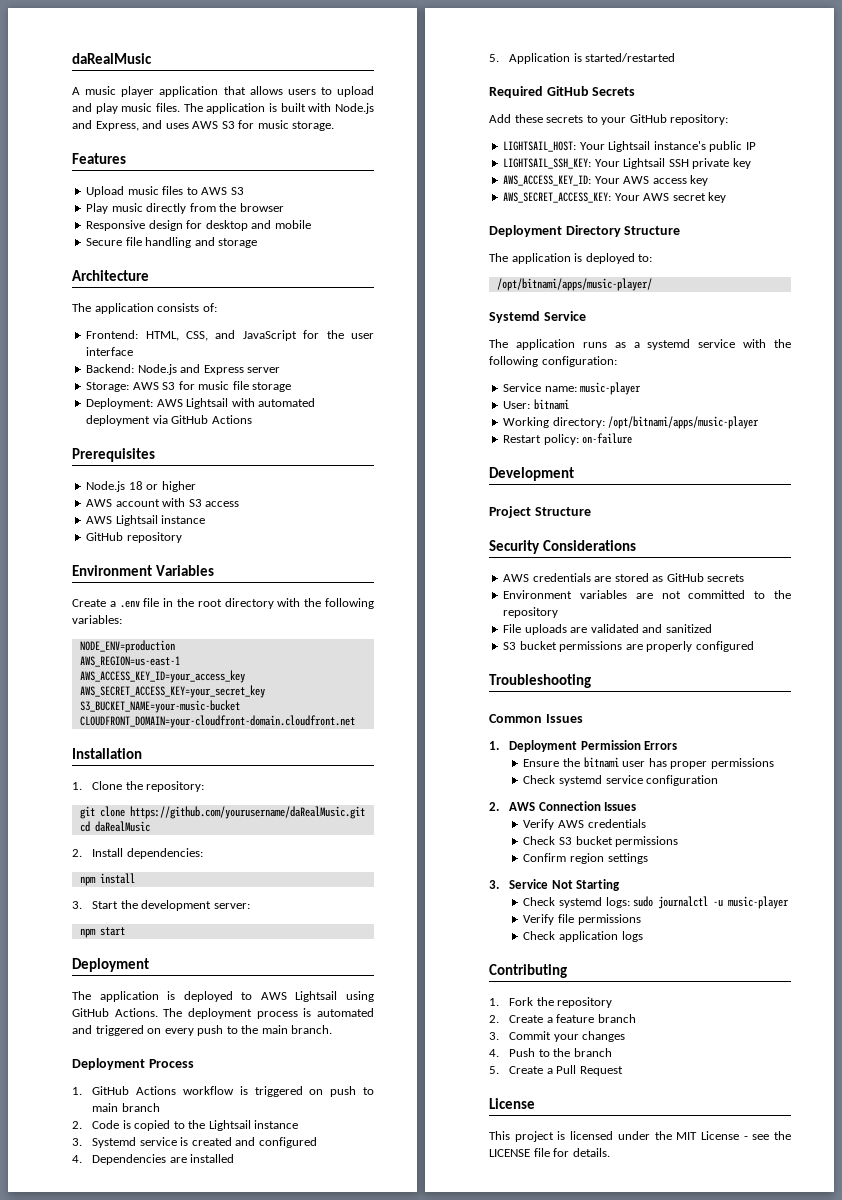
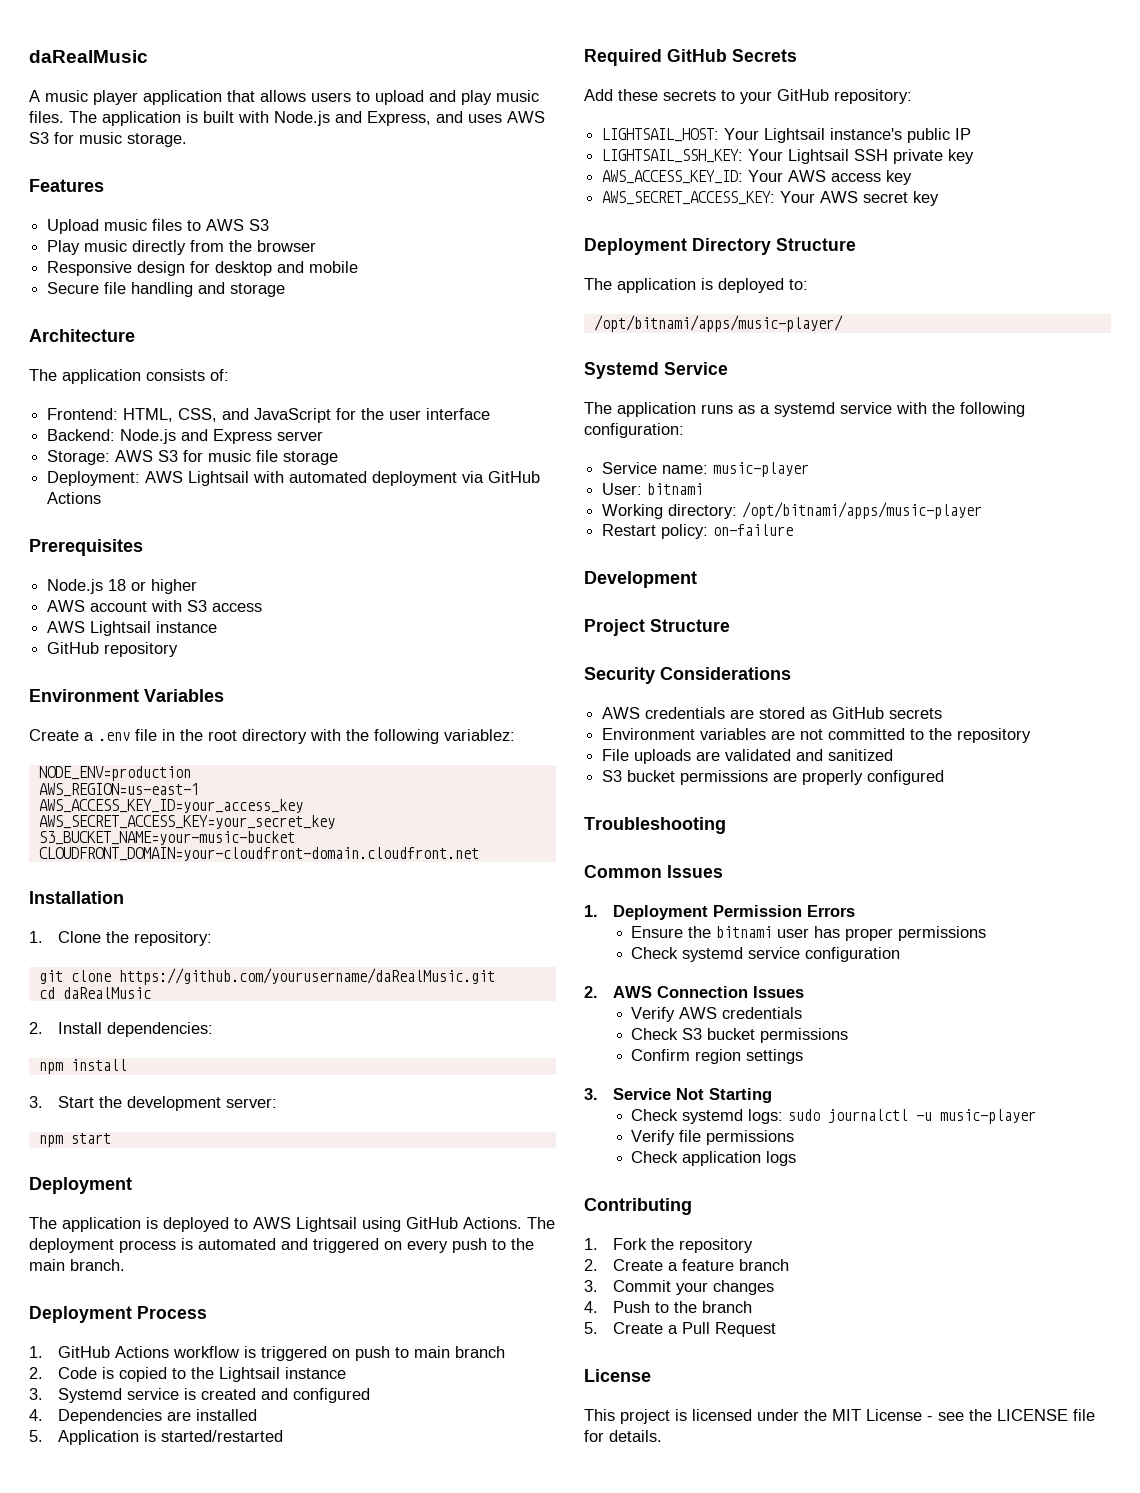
- Create a .env file in the root directory with the following variables:
+ Create a .env file in the root directory with the following variablez:

